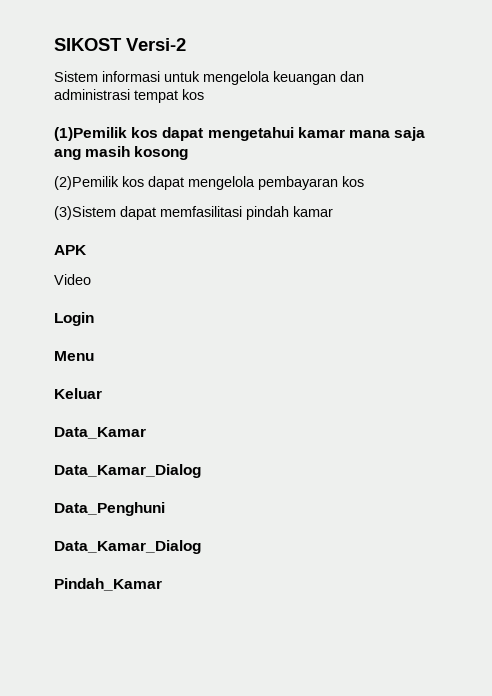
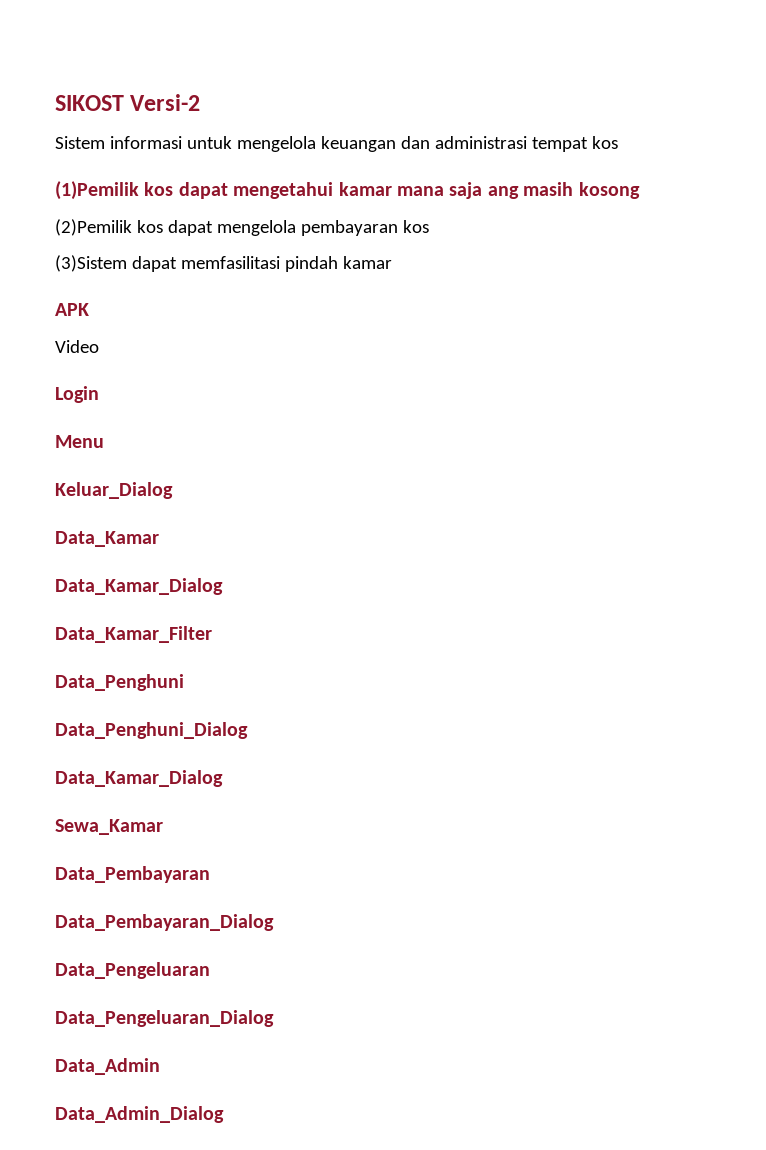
- Keluar
+ Keluar_Dialog
+ Data_Kamar_Filter
  Data_Penghuni
+ Data_Penghuni_Dialog
  Data_Kamar_Dialog
- Pindah_Kamar
+ Sewa_Kamar
+ Data_Pembayaran
+ Data_Pembayaran_Dialog
+ Data_Pengeluaran
+ Data_Pengeluaran_Dialog
+ Data_Admin
+ Data_Admin_Dialog

